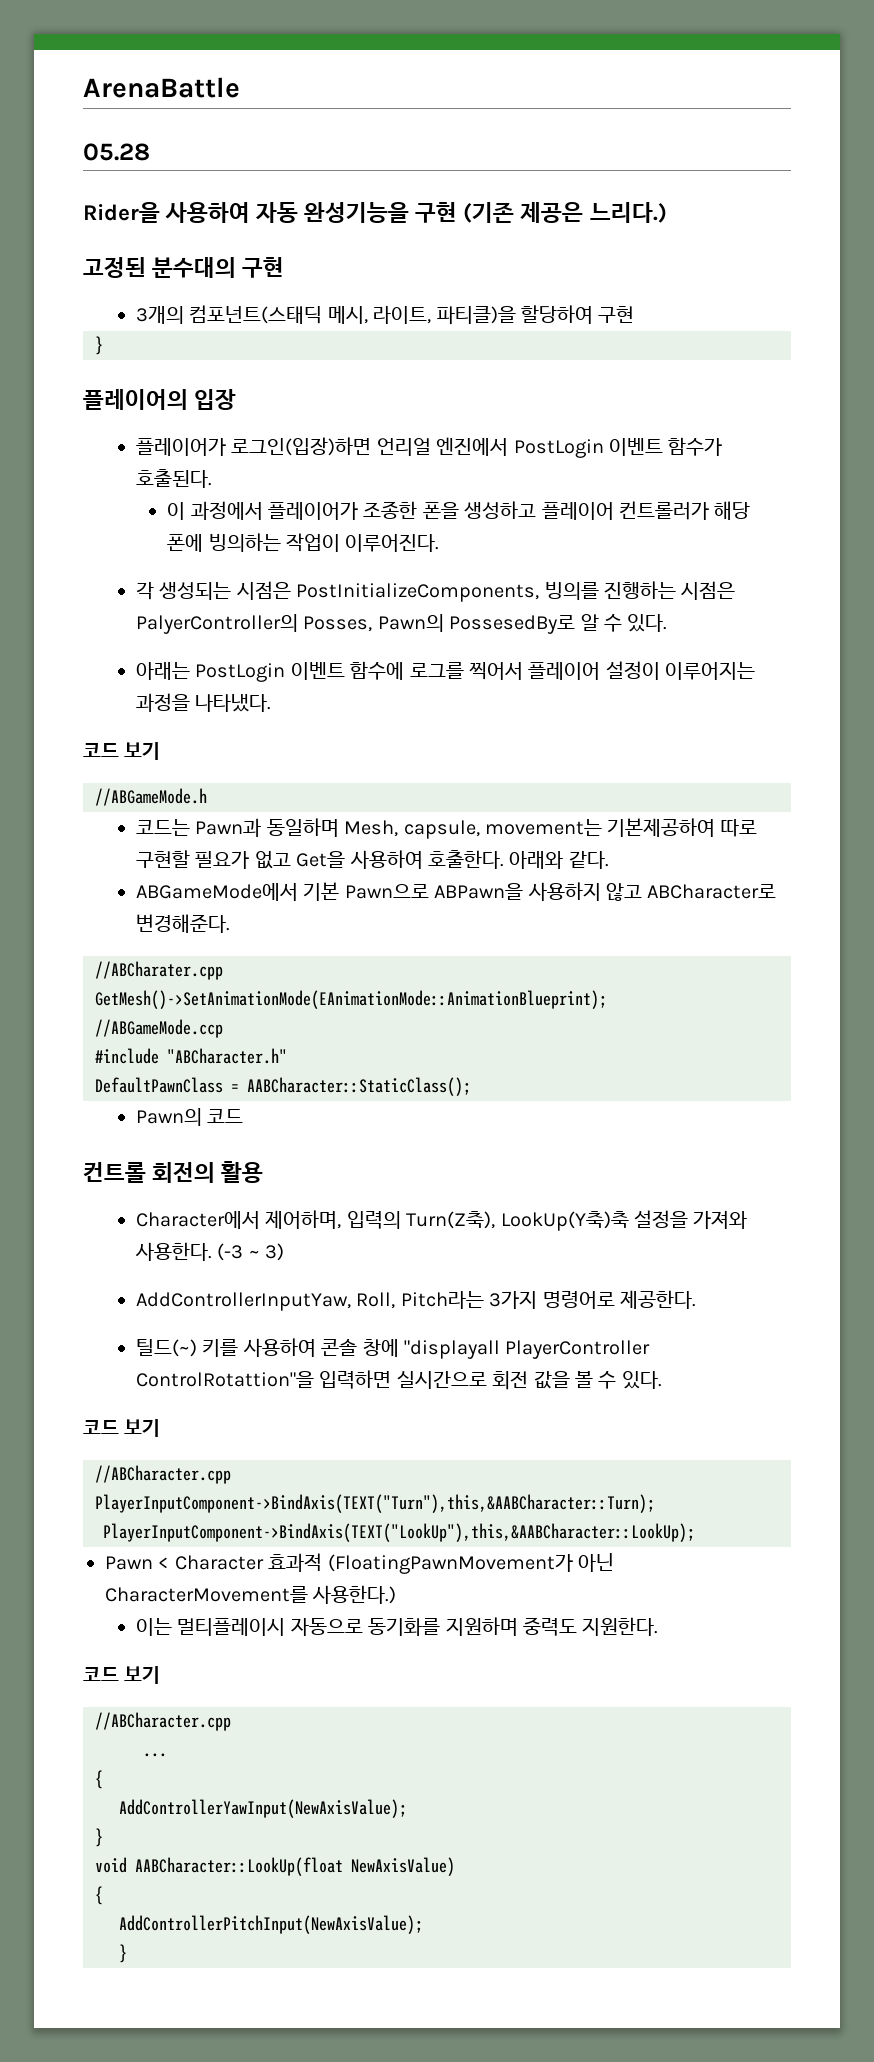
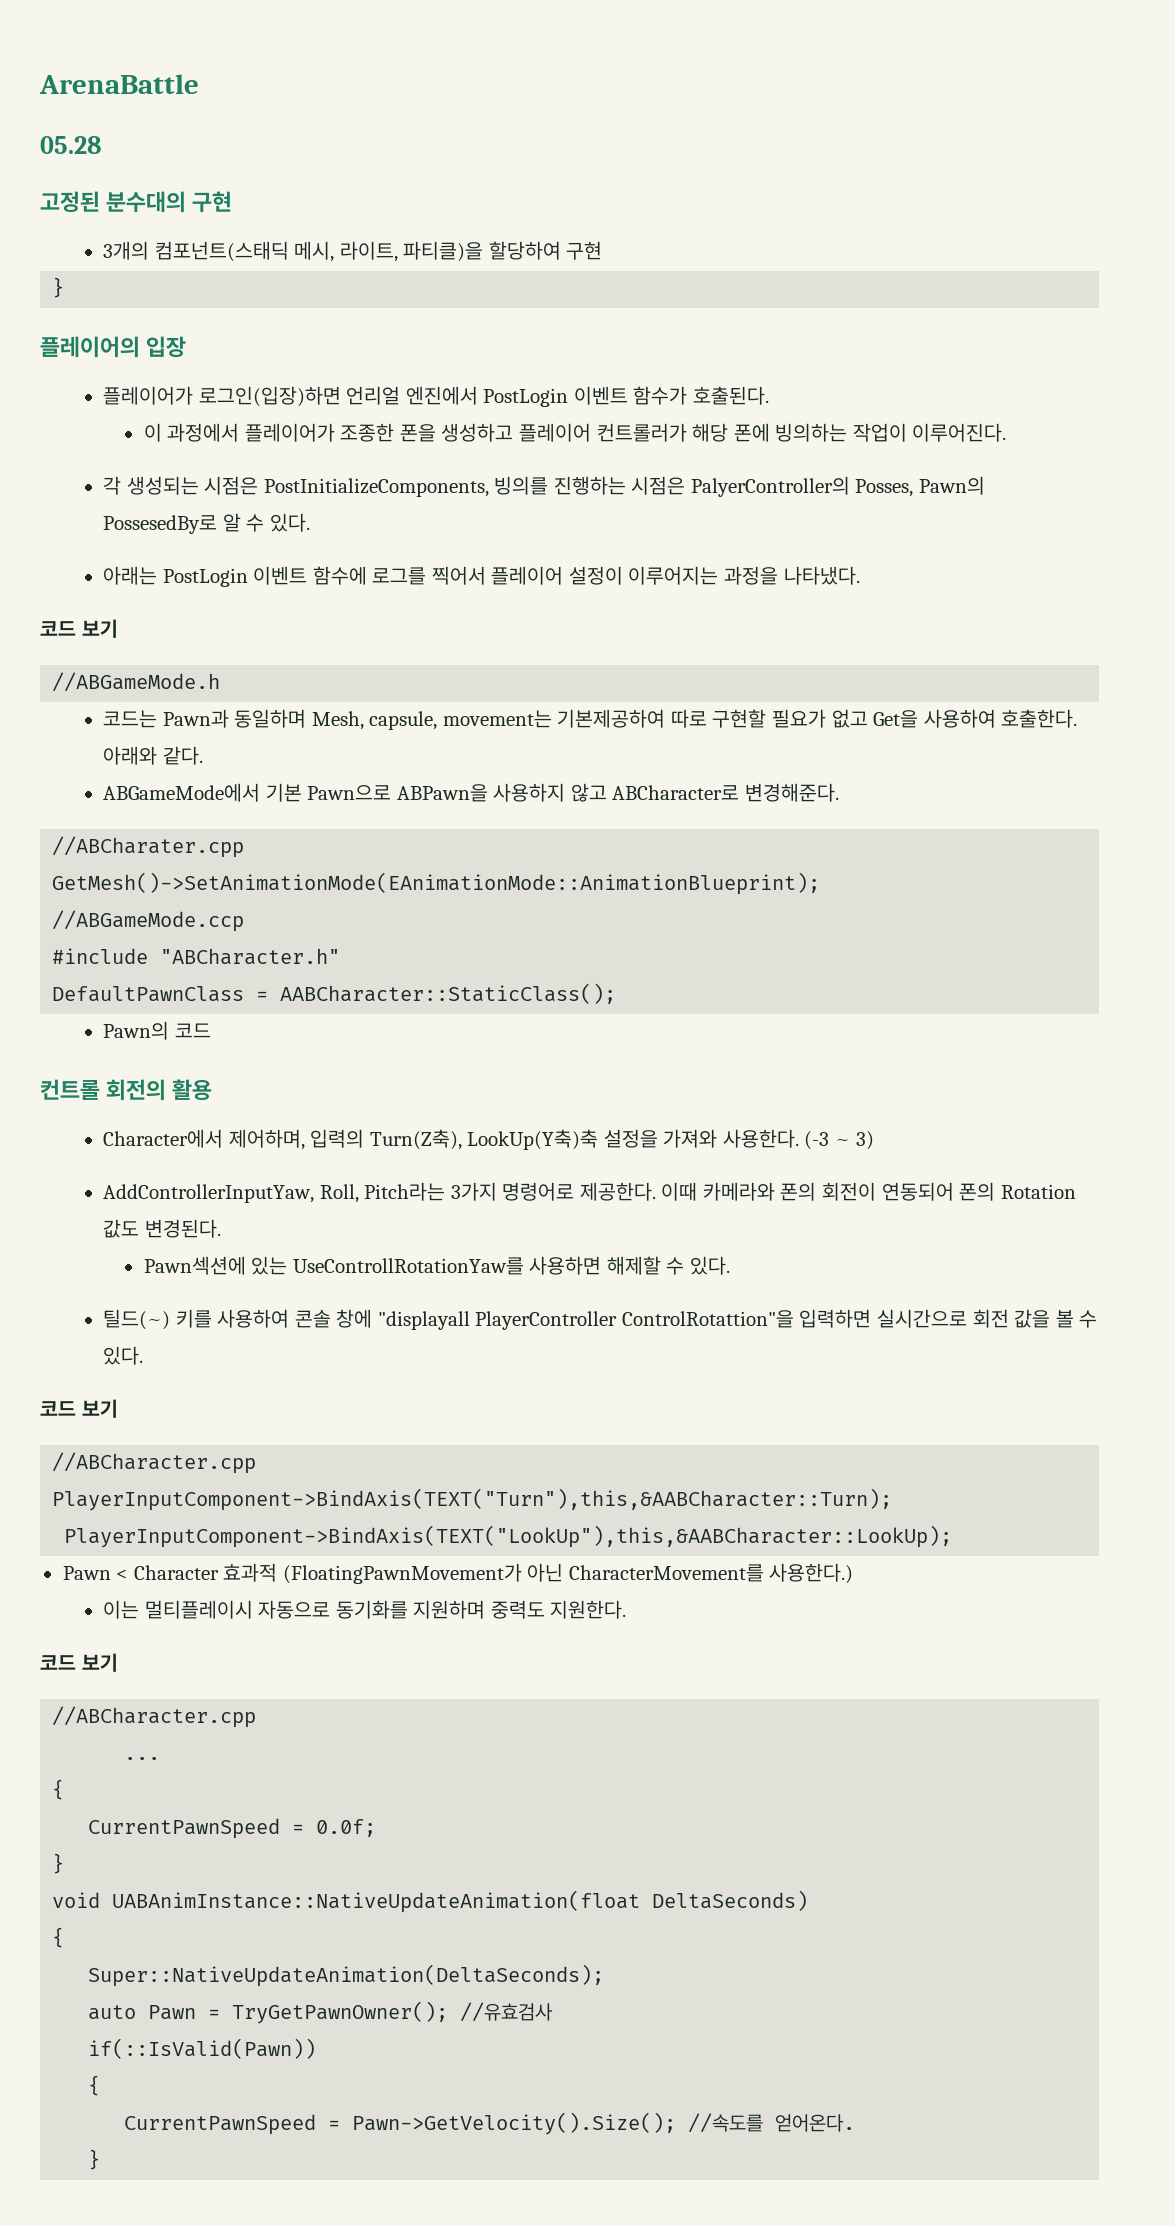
- Rider을 사용하여 자동 완성기능을 구현 (기존 제공은 느리다.)
+ 이때 카메라와 폰의 회전이 연동되어 폰의 Rotation 값도 변경된다.
+ Pawn섹션에 있는 UseControllRotationYaw를 사용하면 해제할 수 있다.
- AddControllerYawInput(NewAxisValue);
+ CurrentPawnSpeed = 0.0f;
- void AABCharacter::LookUp(float NewAxisValue)
+ void UABAnimInstance::NativeUpdateAnimation(float DeltaSeconds)
  {
- AddControllerPitchInput(NewAxisValue);
+ Super::NativeUpdateAnimation(DeltaSeconds);
+ auto Pawn = TryGetPawnOwner(); //유효검사
+ if(::IsValid(Pawn))
+ {
+ CurrentPawnSpeed = Pawn->GetVelocity().Size(); //속도를 얻어온다.

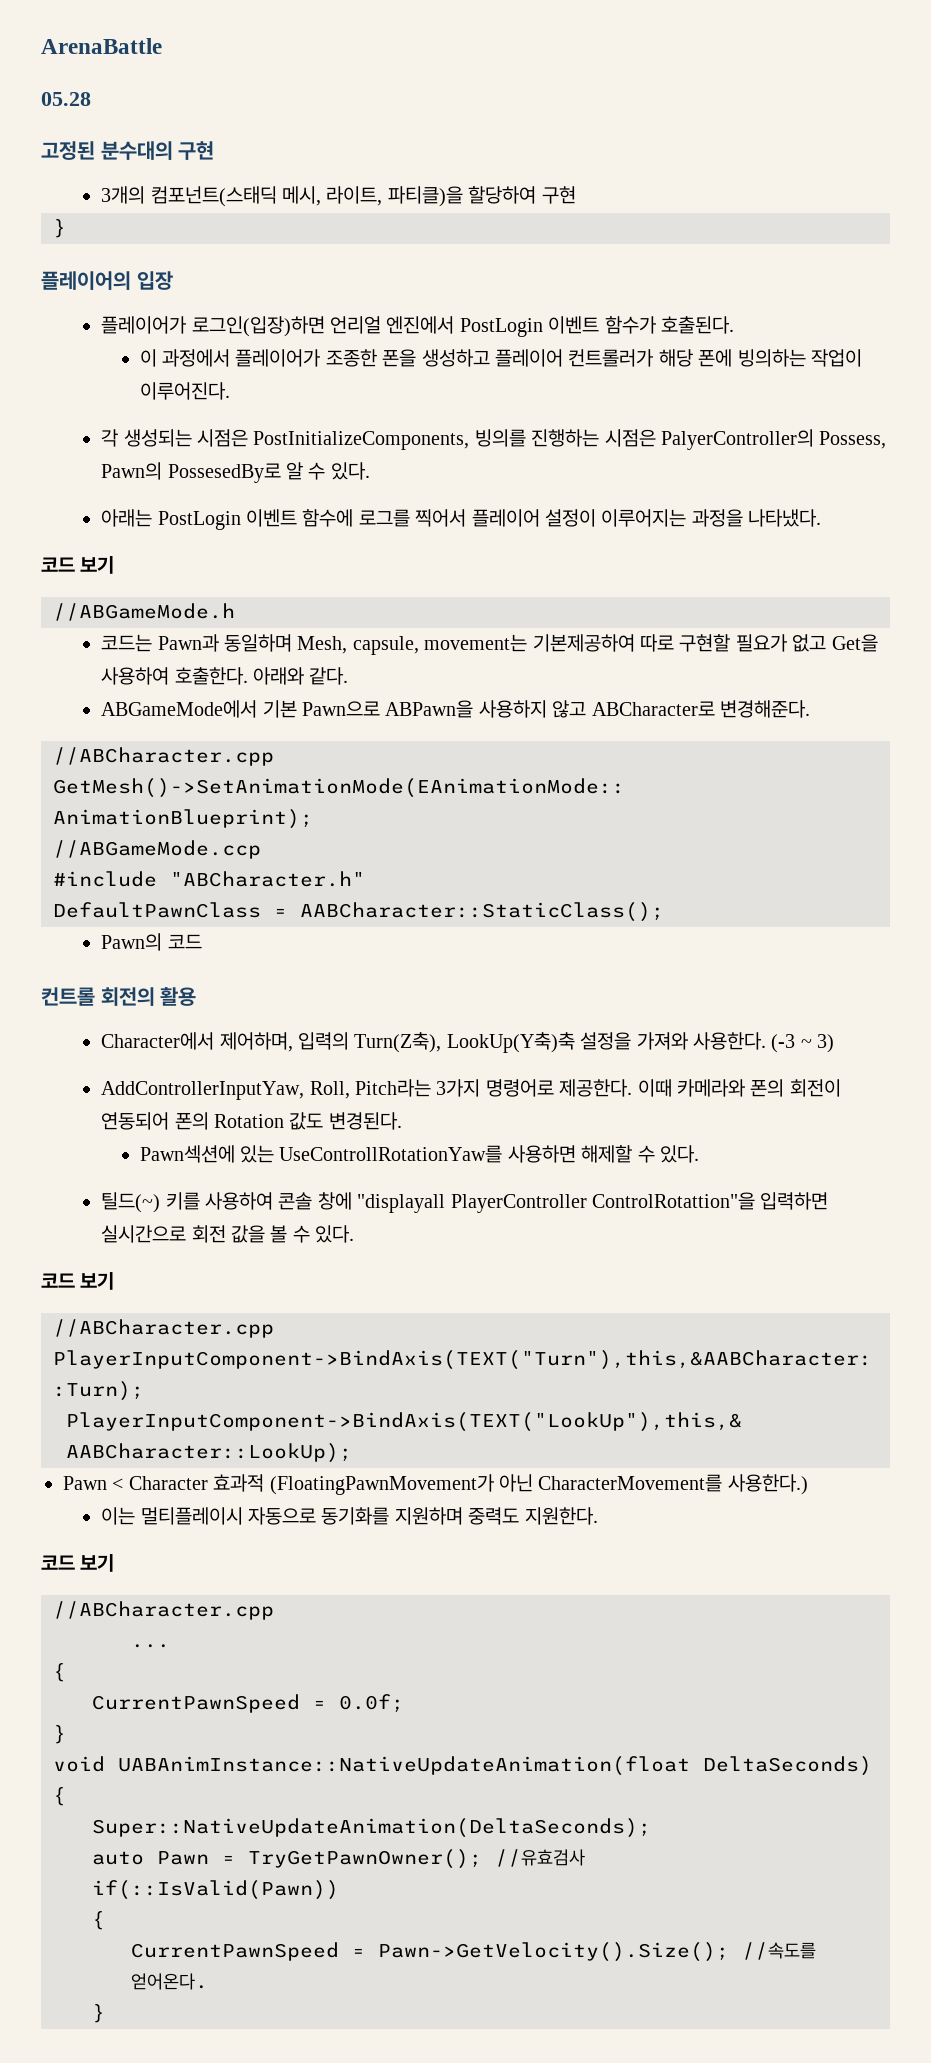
- 각 생성되는 시점은 PostInitializeComponents, 빙의를 진행하는 시점은 PalyerController의 Posses, Pawn의 PossesedBy로 알 수 있다.
+ 각 생성되는 시점은 PostInitializeComponents, 빙의를 진행하는 시점은 PalyerController의 Possess, Pawn의 PossesedBy로 알 수 있다.
  ABGameMode에서 기본 Pawn으로 ABPawn을 사용하지 않고 ABCharacter로 변경해준다.
- //ABCharater.cpp
+ //ABCharacter.cpp

